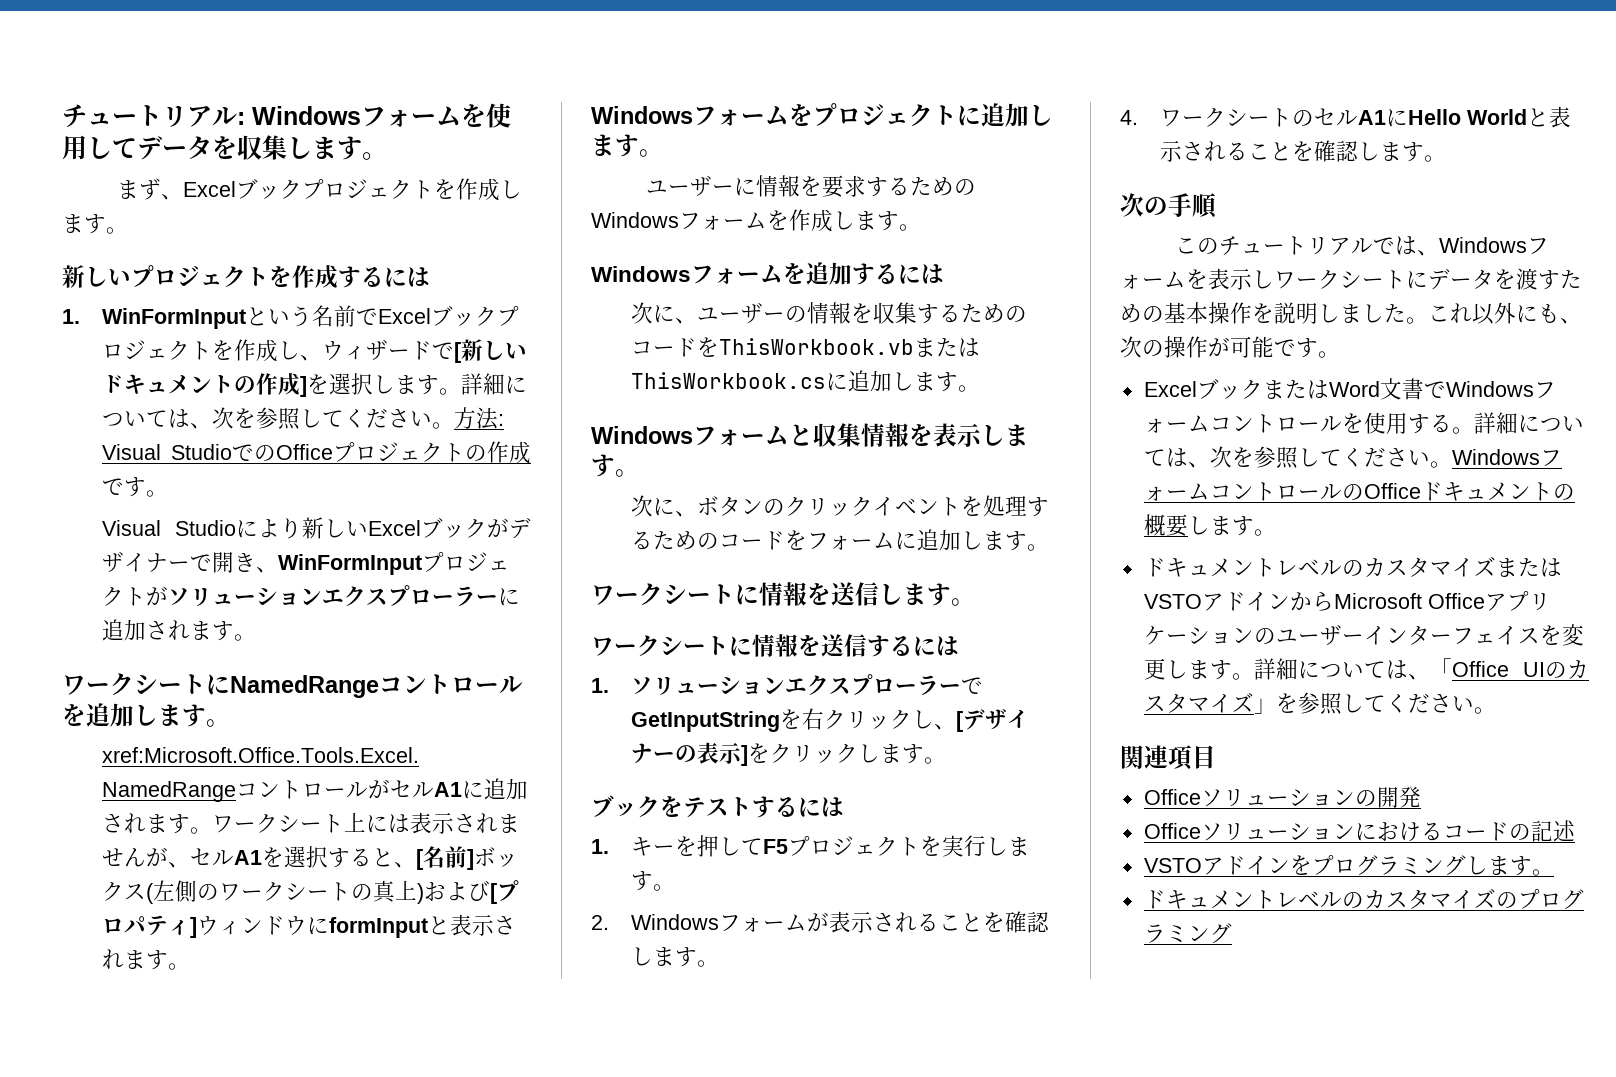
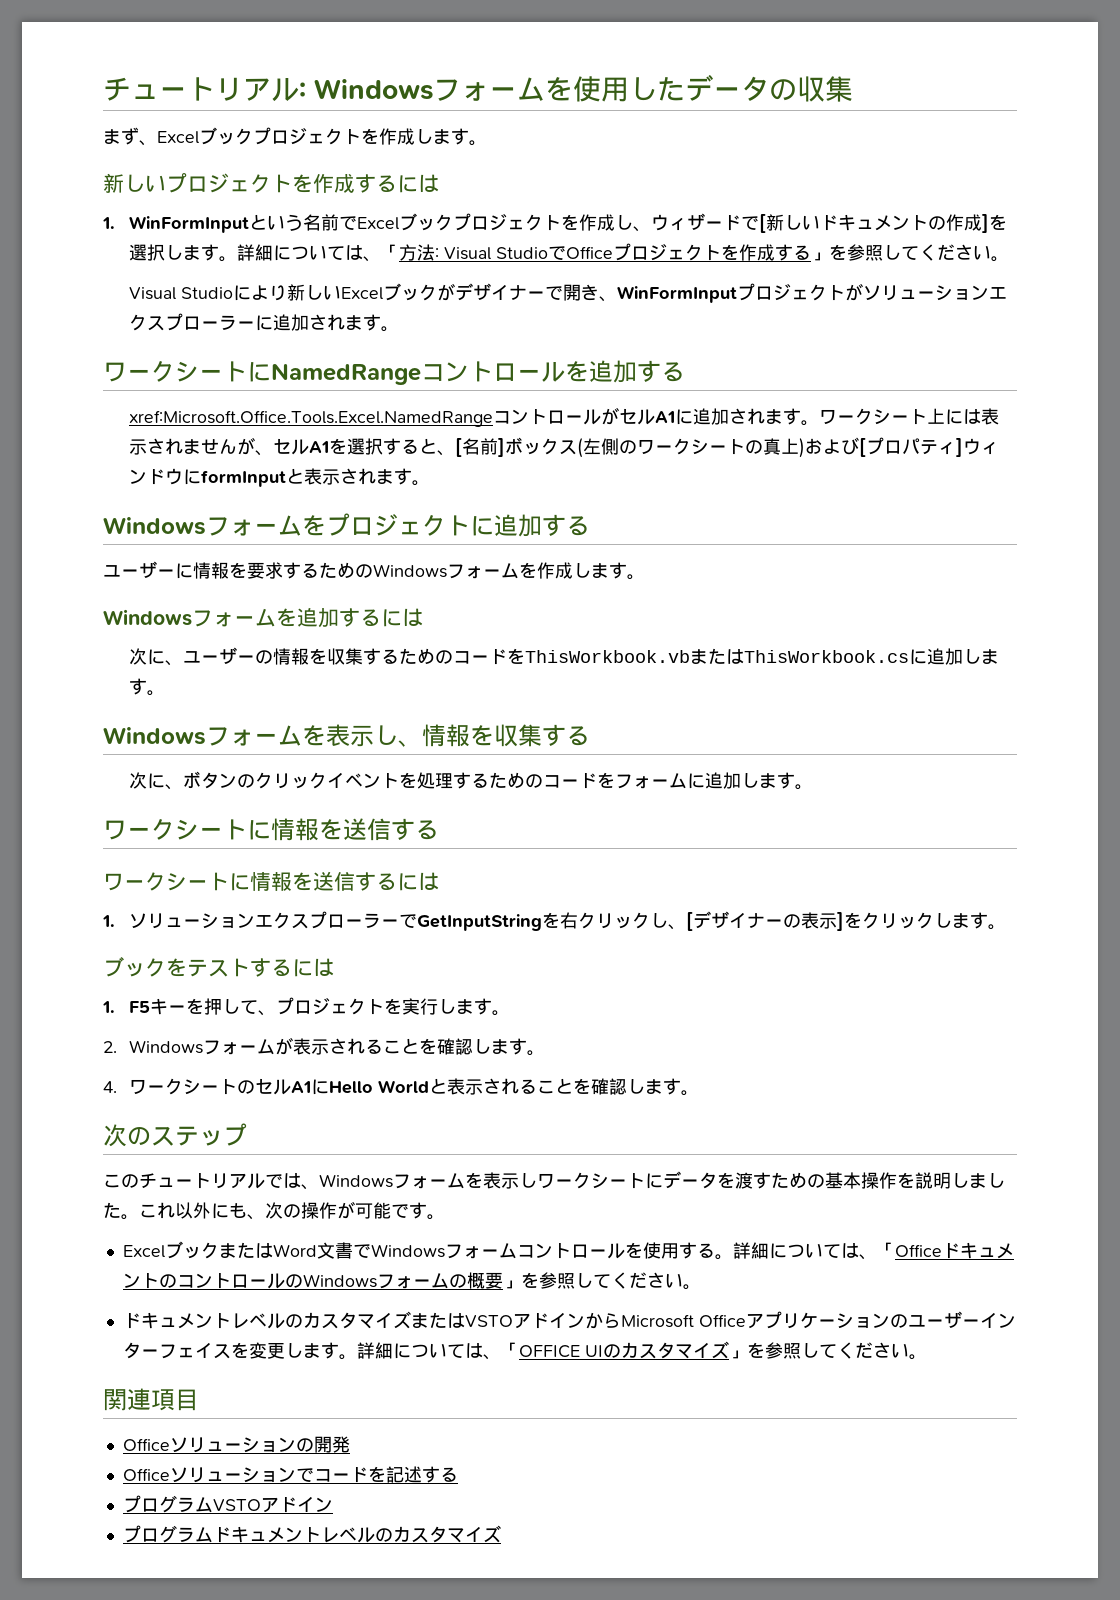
- チュートリアル: Windowsフォームを使用してデータを収集します。
+ チュートリアル: Windowsフォームを使用したデータの収集
- 詳細については、次を参照してください。方法: Visual StudioでのOfficeプロジェクトの作成です。
+ 詳細については、「方法: Visual StudioでOfficeプロジェクトを作成する」を参照してください。
- ワークシートにNamedRangeコントロールを追加します。
+ ワークシートにNamedRangeコントロールを追加する
- Windowsフォームをプロジェクトに追加します。
+ Windowsフォームをプロジェクトに追加する
- Windowsフォームと収集情報を表示します。
+ Windowsフォームを表示し、情報を収集する
  次に、ボタンのクリックイベントを処理するためのコードをフォームに追加します。
- ワークシートに情報を送信します。
+ ワークシートに情報を送信する
- 1.キーを押してF5プロジェクトを実行します。
+ 1. F5キーを押して、プロジェクトを実行します。
- 次の手順
+ 次のステップ
- 詳細については、次を参照してください。WindowsフォームコントロールのOfficeドキュメントの概要します。
+ 詳細については、「OfficeドキュメントのコントロールのWindowsフォームの概要」を参照してください。
- 詳細については、「Office UIのカスタマイズ」を参照してください。
+ 詳細については、「OFFICE UIのカスタマイズ」を参照してください。
- Officeソリューションにおけるコードの記述
- VSTOアドインをプログラミングします。
- ドキュメントレベルのカスタマイズのプログラミング
+ Officeソリューションでコードを記述する
+ プログラムVSTOアドイン
+ プログラムドキュメントレベルのカスタマイズ

